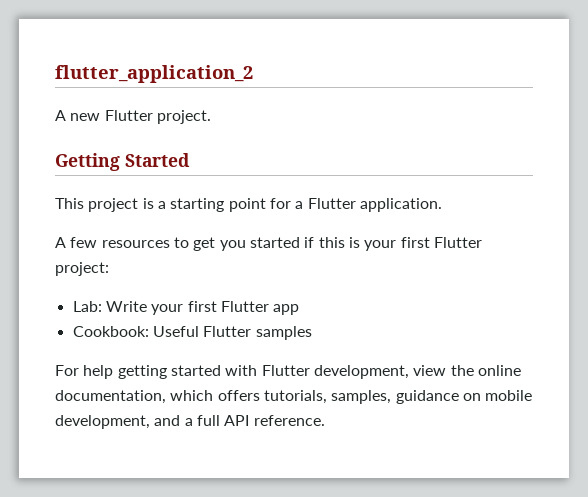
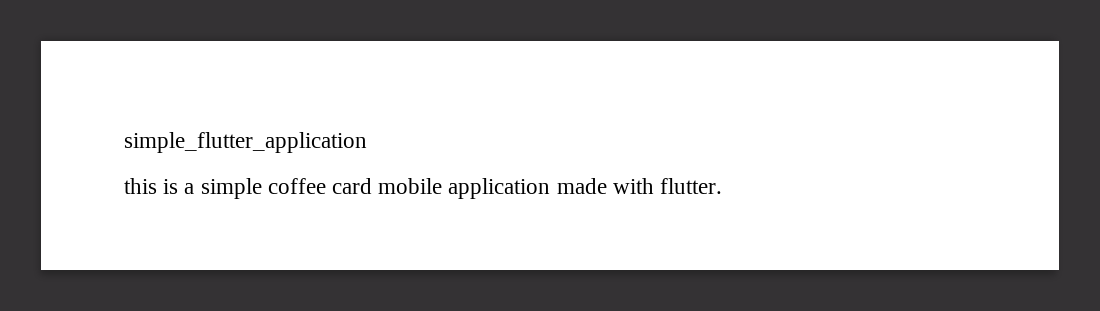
- flutter_application_2
- A new Flutter project.
- Getting Started
- This project is a starting point for a Flutter application.
- A few resources to get you started if this is your first Flutter project:
- Lab: Write your first Flutter app
- Cookbook: Useful Flutter samples
- For help getting started with Flutter development, view the online documentation, which offers tutorials, samples, guidance on mobile development, and a full API reference.
+ simple_flutter_application
+ this is a simple coffee card mobile application made with flutter.

